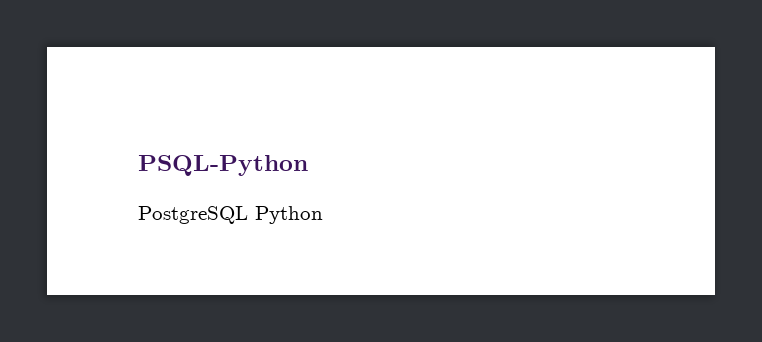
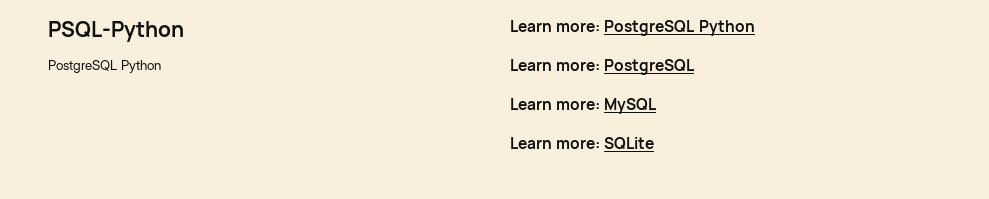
+ Learn more: PostgreSQL Python
+ Learn more: PostgreSQL
+ Learn more: MySQL
+ Learn more: SQLite

